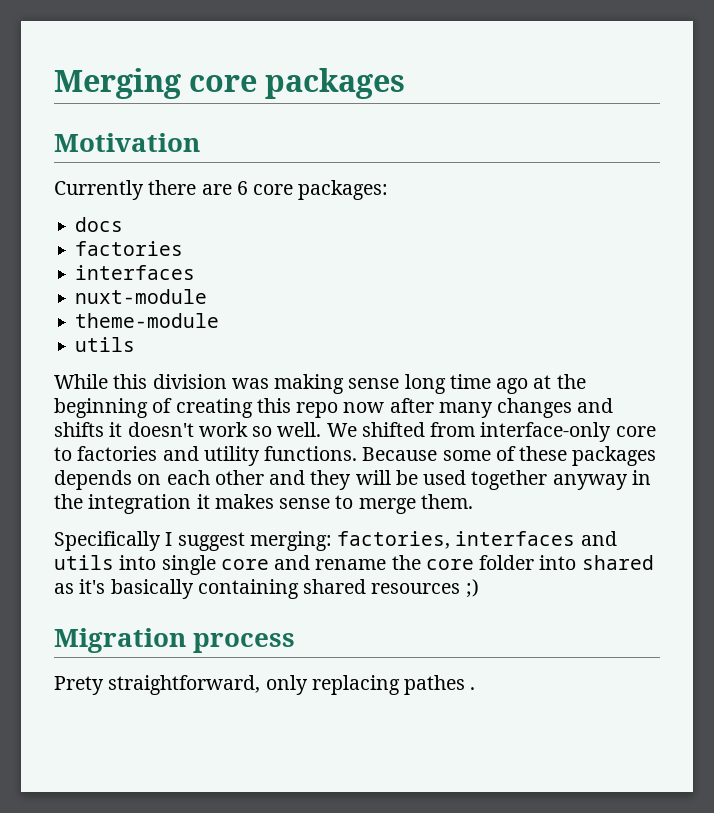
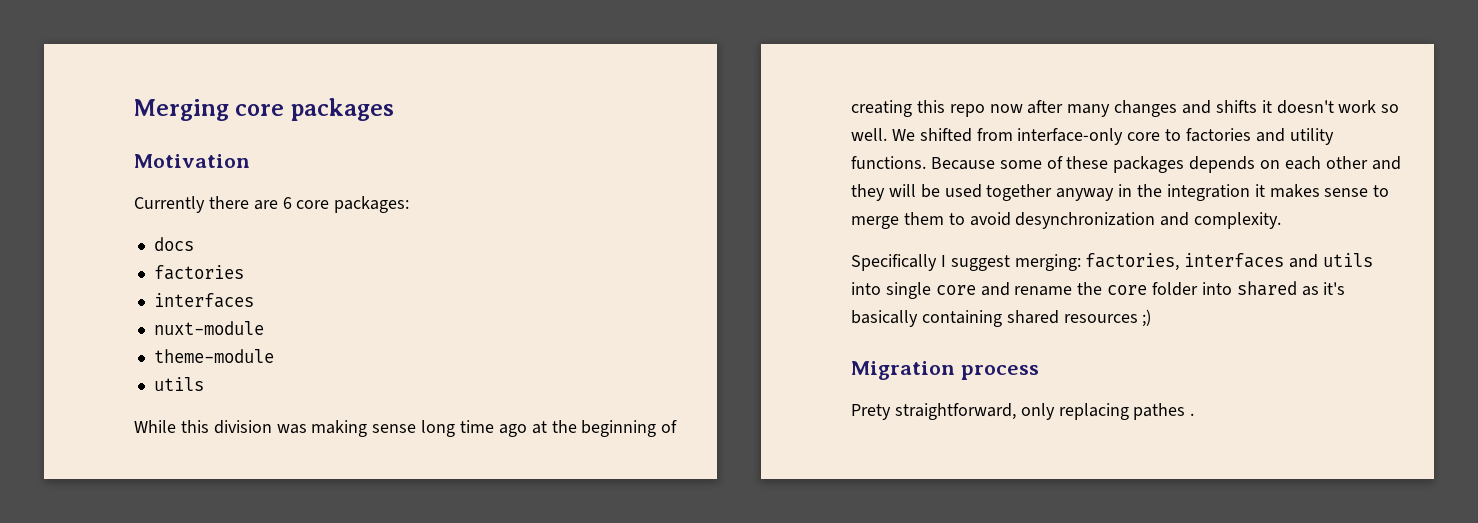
- Because some of these packages depends on each other and they will be used together anyway in the integration it makes sense to merge them.
+ Because some of these packages depends on each other and they will be used together anyway in the integration it makes sense to merge them to avoid desynchronization and complexity.

